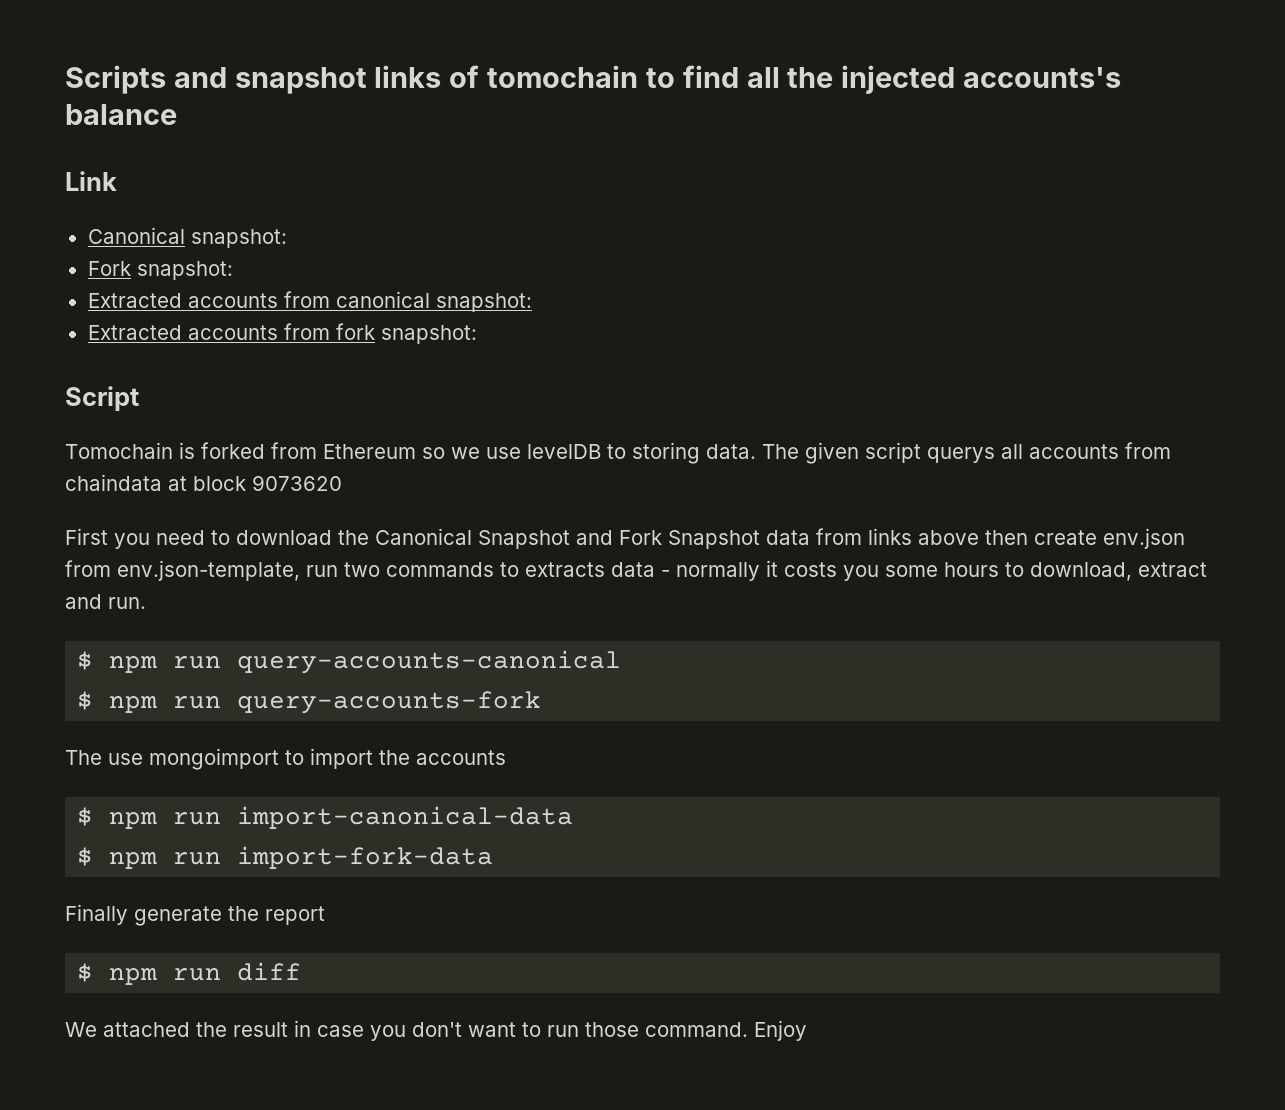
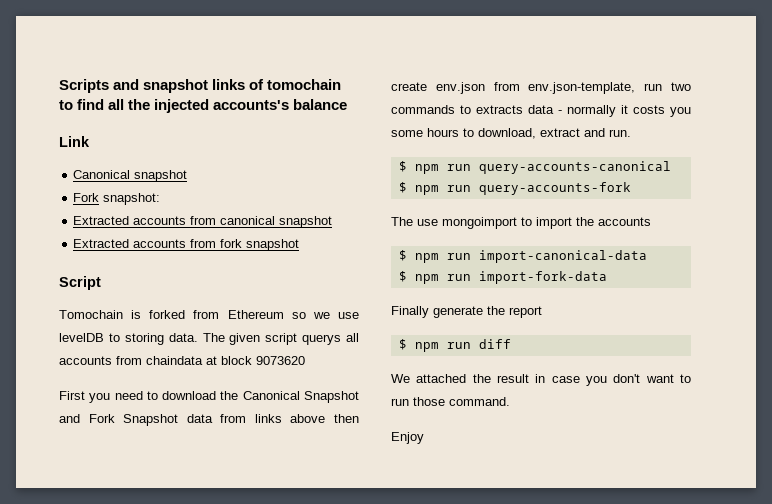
- Canonical snapshot:
+ Canonical snapshot
- Extracted accounts from canonical snapshot:
+ Extracted accounts from canonical snapshot
- Extracted accounts from fork snapshot:
+ Extracted accounts from fork snapshot
- We attached the result in case you don't want to run those command. Enjoy
+ We attached the result in case you don't want to run those command.
+ Enjoy

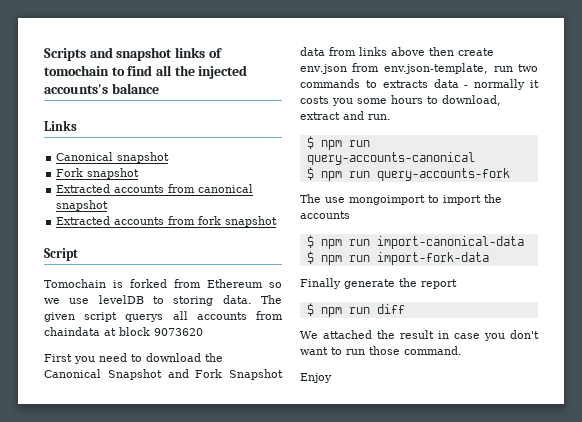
- Link
+ Links
- Fork snapshot:
+ Fork snapshot

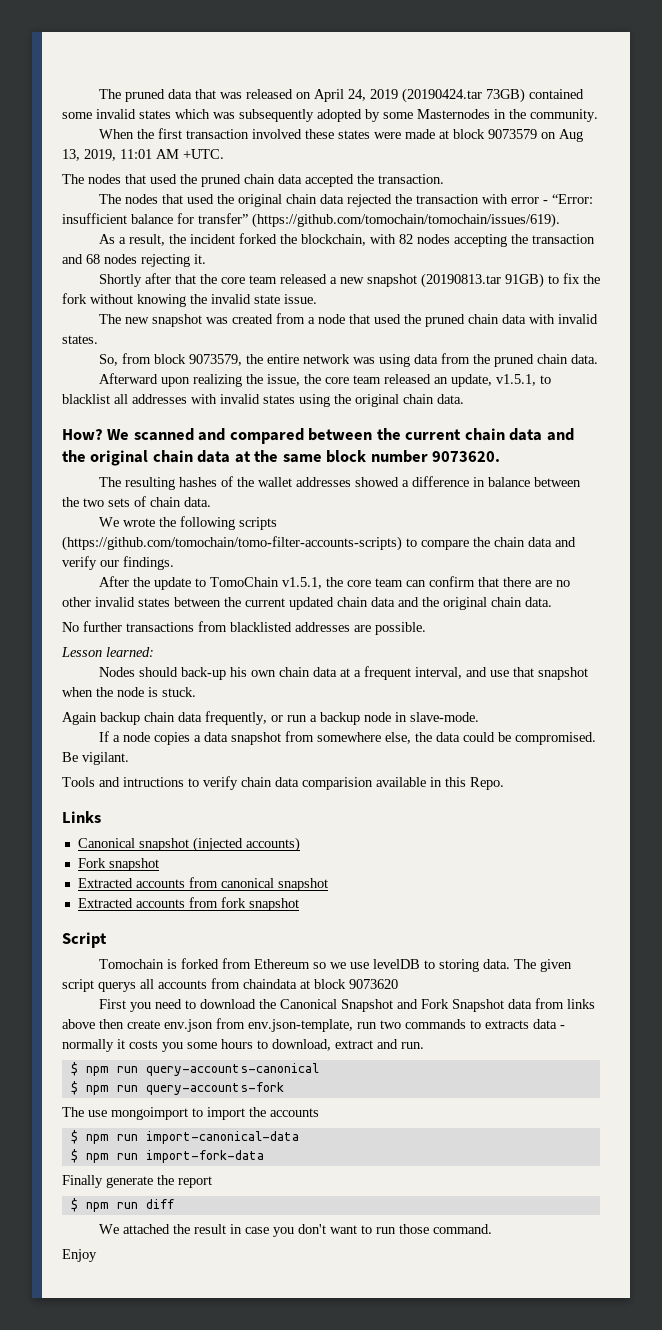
- Scripts and snapshot links of tomochain to find all the injected accounts's balance
+ The pruned data that was released on April 24, 2019 (20190424.tar 73GB) contained some invalid states which was subsequently adopted by some Masternodes in the community.
+ When the first transaction involved these states were made at block 9073579 on Aug 13, 2019, 11:01 AM +UTC.
+ The nodes that used the pruned chain data accepted the transaction.
+ The nodes that used the original chain data rejected the transaction with error - “Error: insufficient balance for transfer” (https://github.com/tomochain/tomochain/issues/619).
+ As a result, the incident forked the blockchain, with 82 nodes accepting the transaction and 68 nodes rejecting it.
+ Shortly after that the core team released a new snapshot (20190813.tar 91GB) to fix the fork without knowing the invalid state issue.
+ The new snapshot was created from a node that used the pruned chain data with invalid states.
+ So, from block 9073579, the entire network was using data from the pruned chain data.
+ Afterward upon realizing the issue, the core team released an update, v1.5.1, to blacklist all addresses with invalid states using the original chain data.
+ How? We scanned and compared between the current chain data and the original chain data at the same block number 9073620.
+ The resulting hashes of the wallet addresses showed a difference in balance between the two sets of chain data.
+ We wrote the following scripts (https://github.com/tomochain/tomo-filter-accounts-scripts) to compare the chain data and verify our findings.
+ After the update to TomoChain v1.5.1, the core team can confirm that there are no other invalid states between the current updated chain data and the original chain data.
+ No further transactions from blacklisted addresses are possible.
+ Lesson learned:
+ Nodes should back-up his own chain data at a frequent interval, and use that snapshot when the node is stuck.
+ Again backup chain data frequently, or run a backup node in slave-mode.
+ If a node copies a data snapshot from somewhere else, the data could be compromised. Be vigilant.
+ Tools and intructions to verify chain data comparision available in this Repo.
- Canonical snapshot
+ Canonical snapshot (injected accounts)

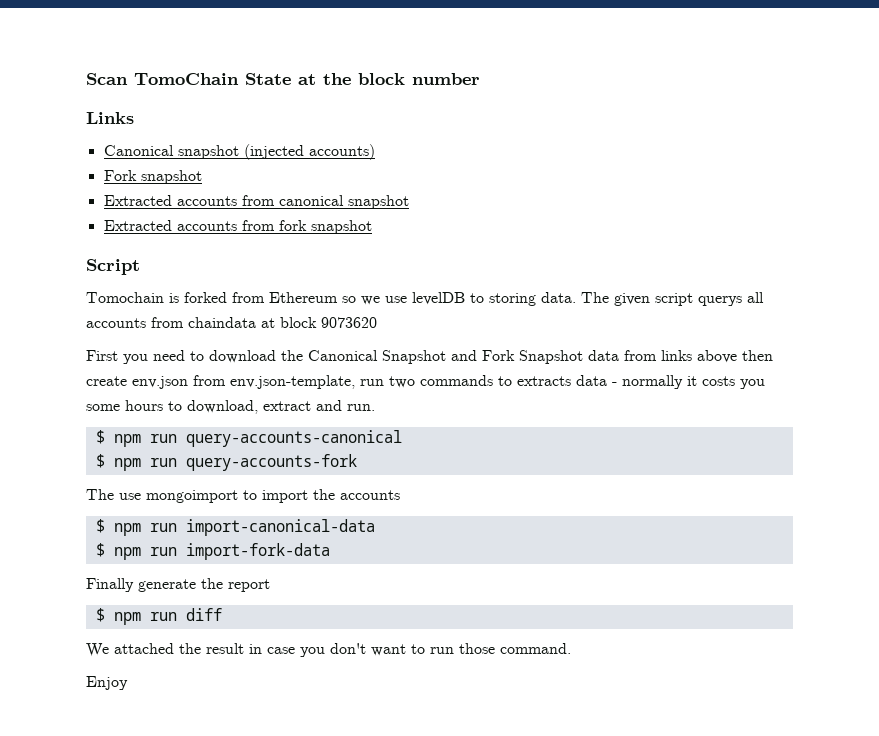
- The pruned data that was released on April 24, 2019 (20190424.tar 73GB) contained some invalid states which was subsequently adopted by some Masternodes in the community.
- When the first transaction involved these states were made at block 9073579 on Aug 13, 2019, 11:01 AM +UTC.
- The nodes that used the pruned chain data accepted the transaction.
- The nodes that used the original chain data rejected the transaction with error - “Error: insufficient balance for transfer” (https://github.com/tomochain/tomochain/issues/619).
- As a result, the incident forked the blockchain, with 82 nodes accepting the transaction and 68 nodes rejecting it.
- Shortly after that the core team released a new snapshot (20190813.tar 91GB) to fix the fork without knowing the invalid state issue.
- The new snapshot was created from a node that used the pruned chain data with invalid states.
- So, from block 9073579, the entire network was using data from the pruned chain data.
- Afterward upon realizing the issue, the core team released an update, v1.5.1, to blacklist all addresses with invalid states using the original chain data.
- How? We scanned and compared between the current chain data and the original chain data at the same block number 9073620.
- The resulting hashes of the wallet addresses showed a difference in balance between the two sets of chain data.
- We wrote the following scripts (https://github.com/tomochain/tomo-filter-accounts-scripts) to compare the chain data and verify our findings.
- After the update to TomoChain v1.5.1, the core team can confirm that there are no other invalid states between the current updated chain data and the original chain data.
- No further transactions from blacklisted addresses are possible.
- Lesson learned:
- Nodes should back-up his own chain data at a frequent interval, and use that snapshot when the node is stuck.
- Again backup chain data frequently, or run a backup node in slave-mode.
- If a node copies a data snapshot from somewhere else, the data could be compromised. Be vigilant.
- Tools and intructions to verify chain data comparision available in this Repo.
+ Scan TomoChain State at the block number

